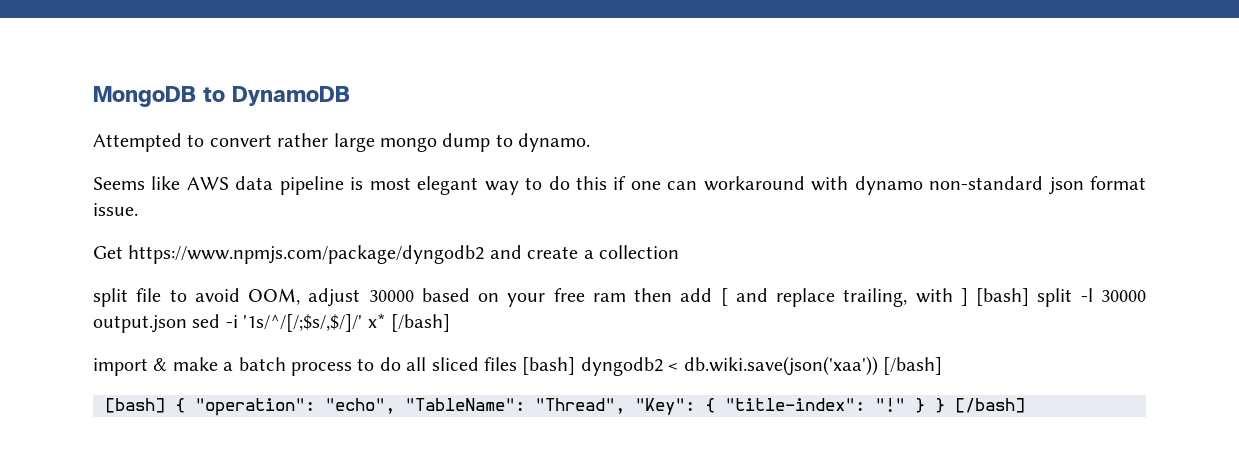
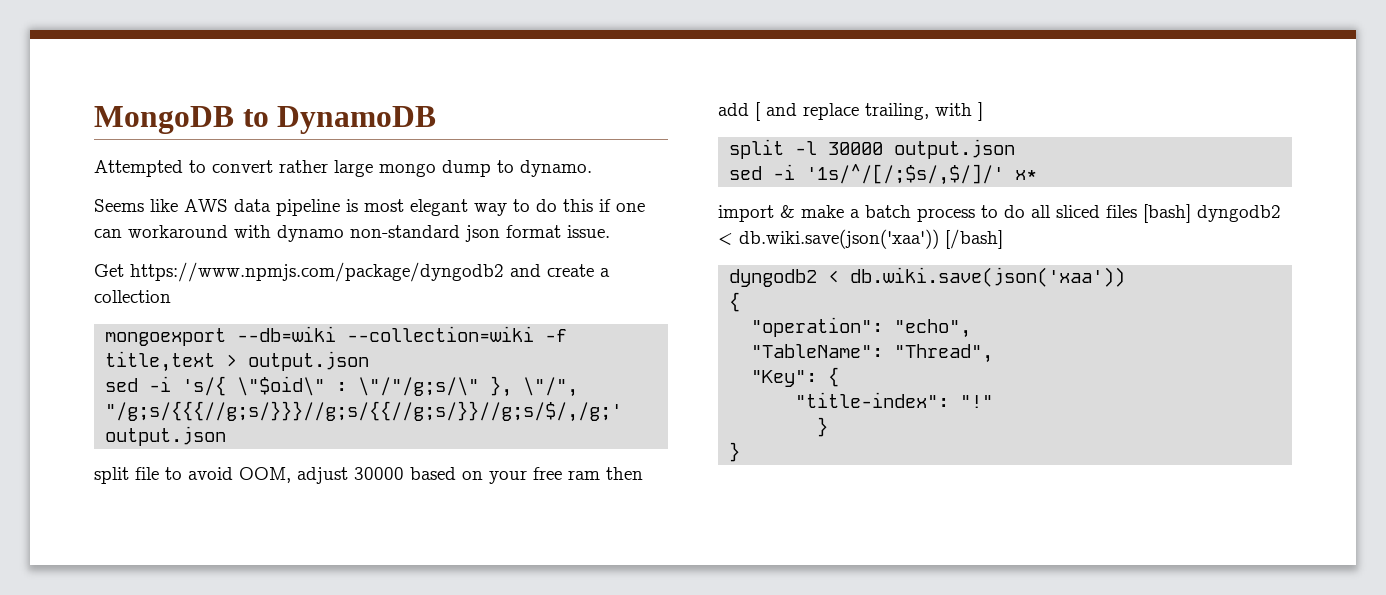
+ mongoexport --db=wiki --collection=wiki -f title,text > output.json
+ sed -i 's/{ \"$oid\" : \"/"/g;s/\" }, \"/", "/g;s/{{{//g;s/}}}//g;s/{{//g;s/}}//g;s/$/,/g;' output.json
- split file to avoid OOM, adjust 30000 based on your free ram then add [ and replace trailing, with ] [bash] split -l 30000 output.json sed -i '1s/^/[/;$s/,$/]/' x* [/bash]
+ split file to avoid OOM, adjust 30000 based on your free ram then add [ and replace trailing, with ]
+ split -l 30000 output.json
+ sed -i '1s/^/[/;$s/,$/]/' x*
  import & make a batch process to do all sliced files [bash] dyngodb2 < db.wiki.save(json('xaa')) [/bash]
- [bash] { "operation": "echo", "TableName": "Thread", "Key": { "title-index": "!" } } [/bash]
+ dyngodb2 < db.wiki.save(json('xaa'))
+ {
+ "operation": "echo",
+ "TableName": "Thread",
+ "Key": {
+ "title-index": "!"
+ }
+ }

